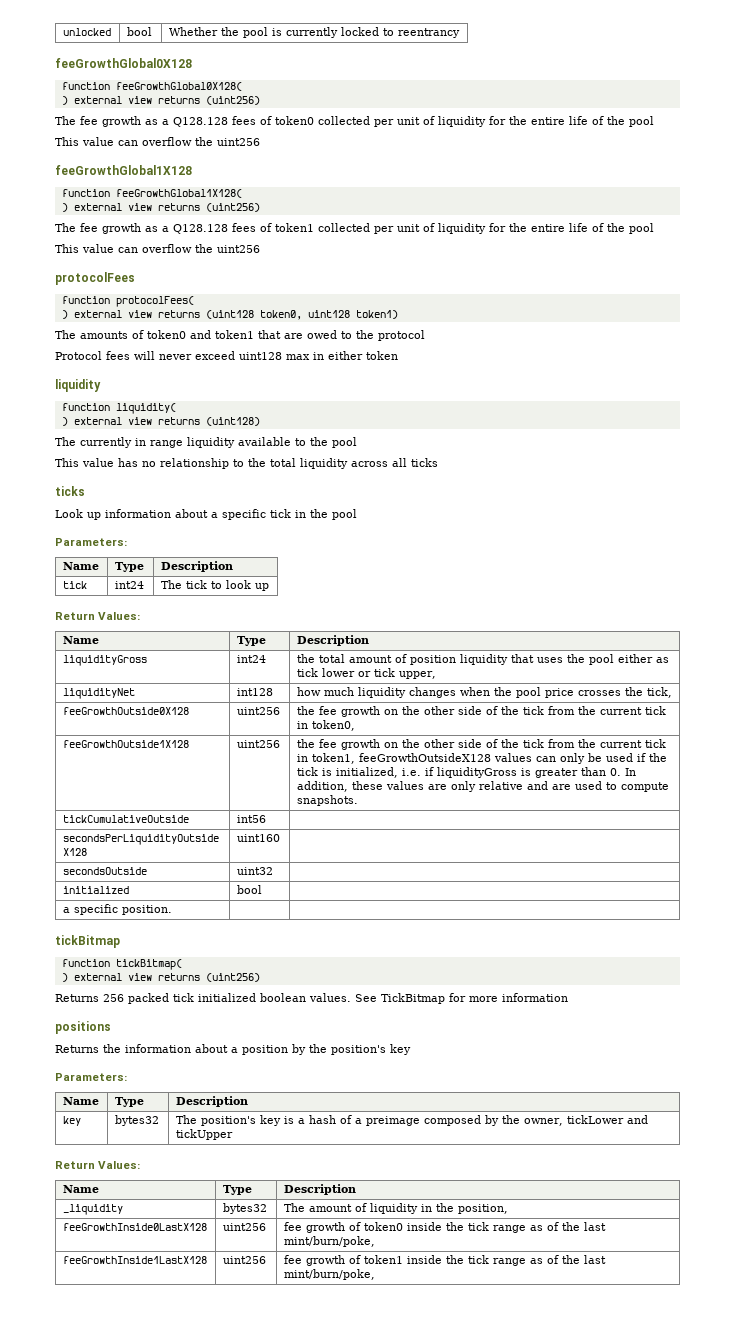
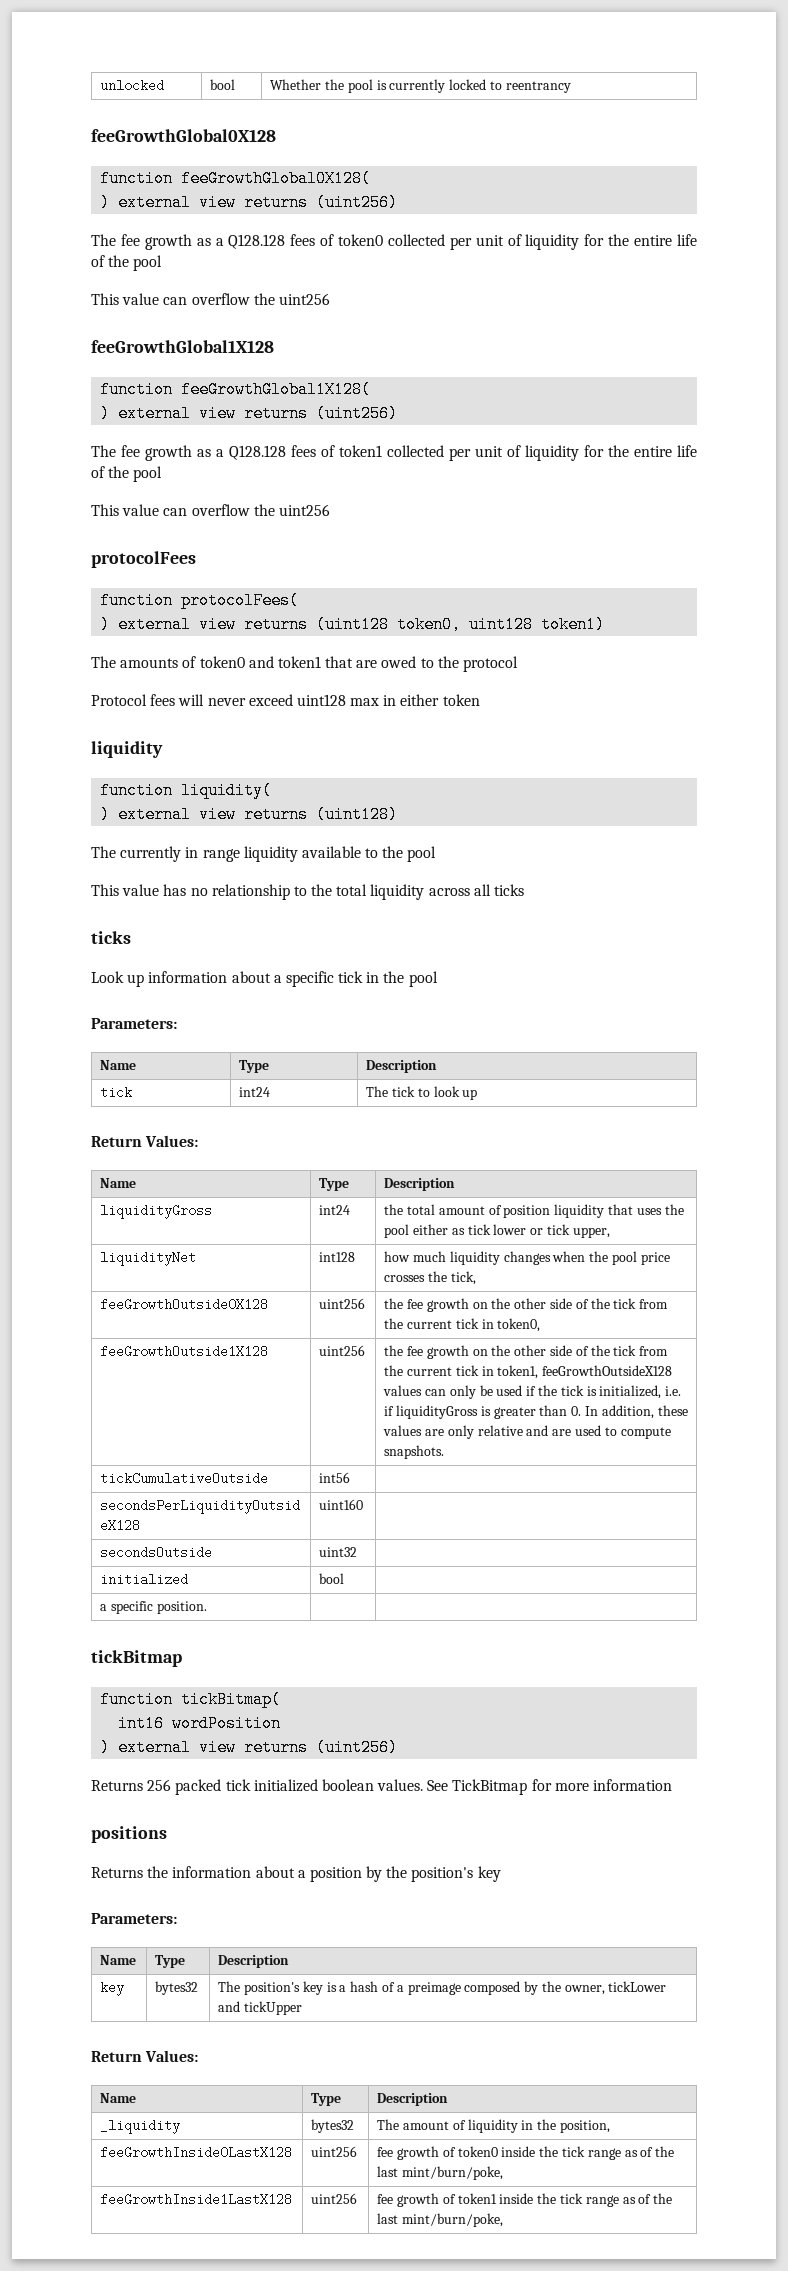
+ int16 wordPosition

